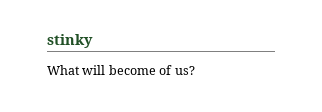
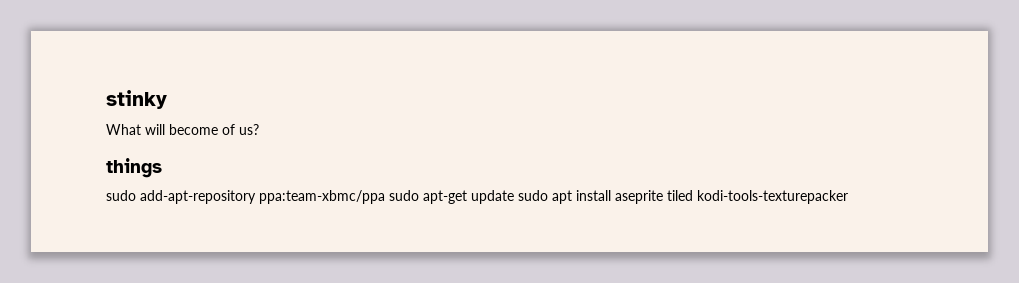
+ things
+ sudo add-apt-repository ppa:team-xbmc/ppa sudo apt-get update sudo apt install aseprite tiled kodi-tools-texturepacker

